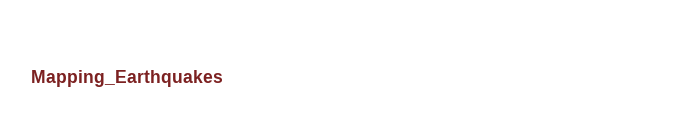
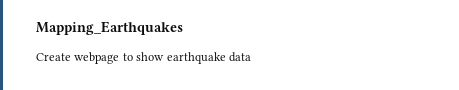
+ Create webpage to show earthquake data

